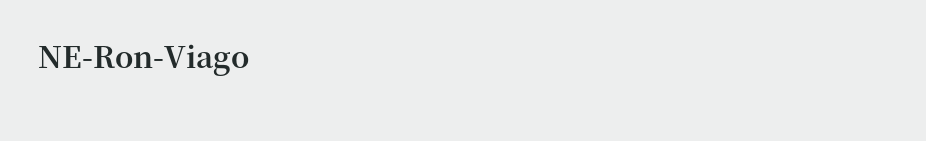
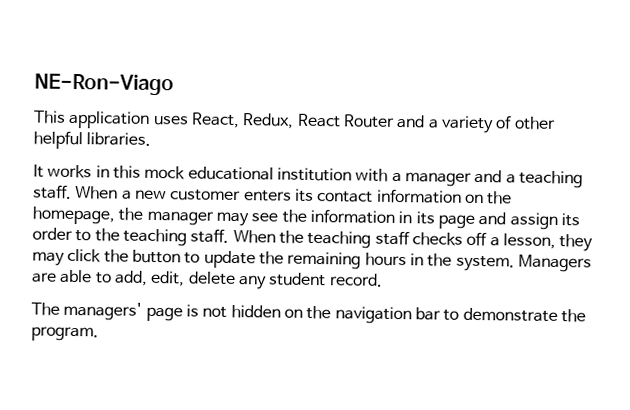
+ This application uses React, Redux, React Router and a variety of other helpful libraries.
+ It works in this mock educational institution with a manager and a teaching staff. When a new customer enters its contact information on the homepage, the manager may see the information in its page and assign its order to the teaching staff. When the teaching staff checks off a lesson, they may click the button to update the remaining hours in the system. Managers are able to add, edit, delete any student record.
+ The managers' page is not hidden on the navigation bar to demonstrate the program.

